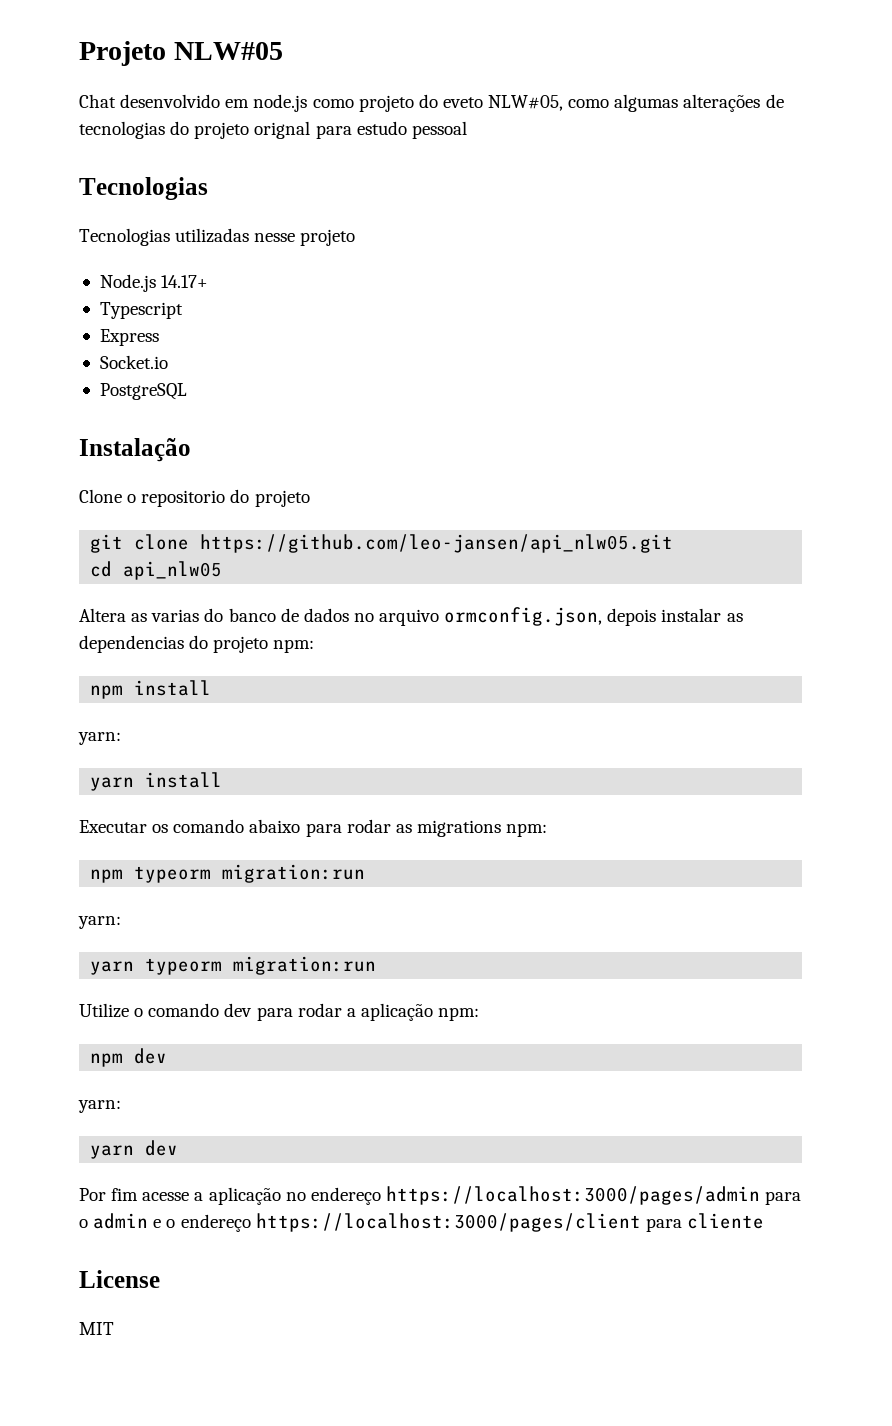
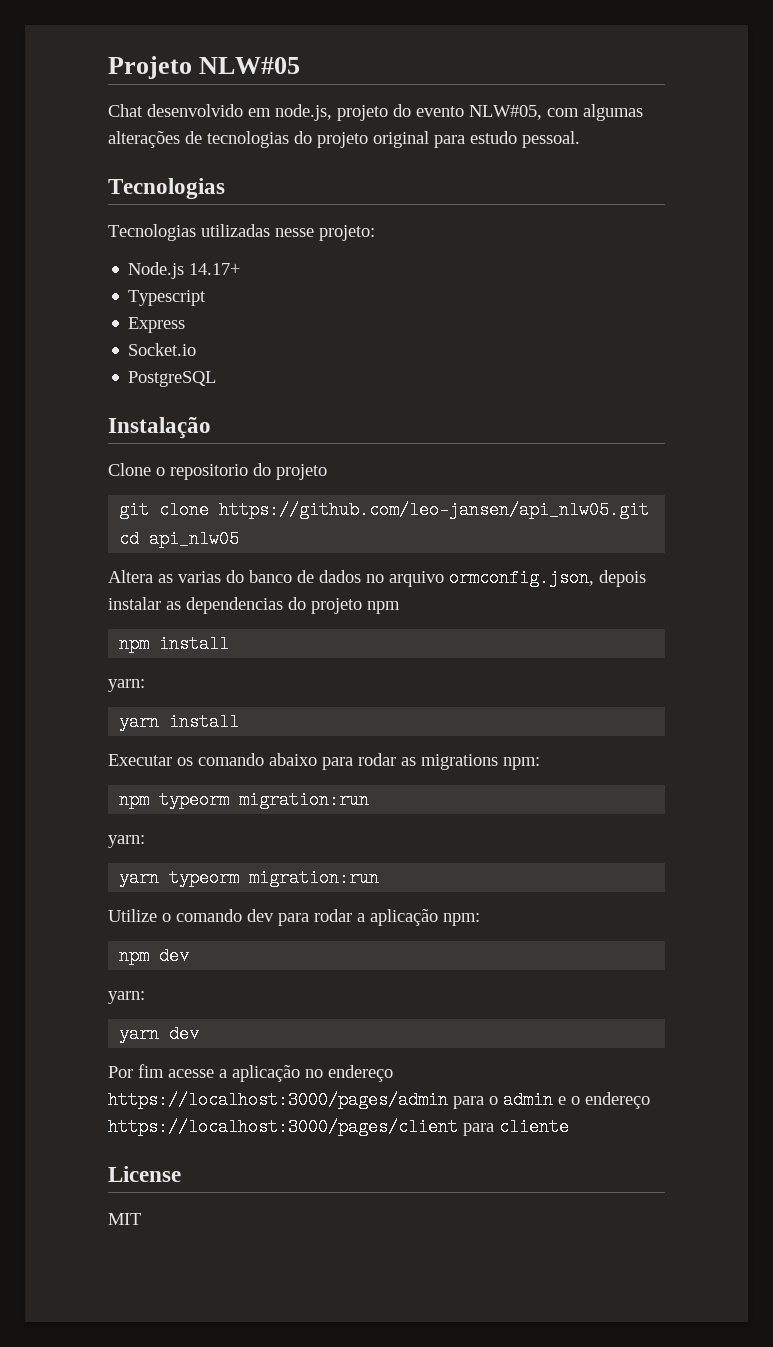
- Chat desenvolvido em node.js como projeto do eveto NLW#05, como algumas alterações de tecnologias do projeto orignal para estudo pessoal
+ Chat desenvolvido em node.js, projeto do evento NLW#05, com algumas alterações de tecnologias do projeto original para estudo pessoal.
- Tecnologias utilizadas nesse projeto
+ Tecnologias utilizadas nesse projeto:
- Altera as varias do banco de dados no arquivo ormconfig.json, depois instalar as dependencias do projeto npm:
+ Altera as varias do banco de dados no arquivo ormconfig.json, depois instalar as dependencias do projeto npm

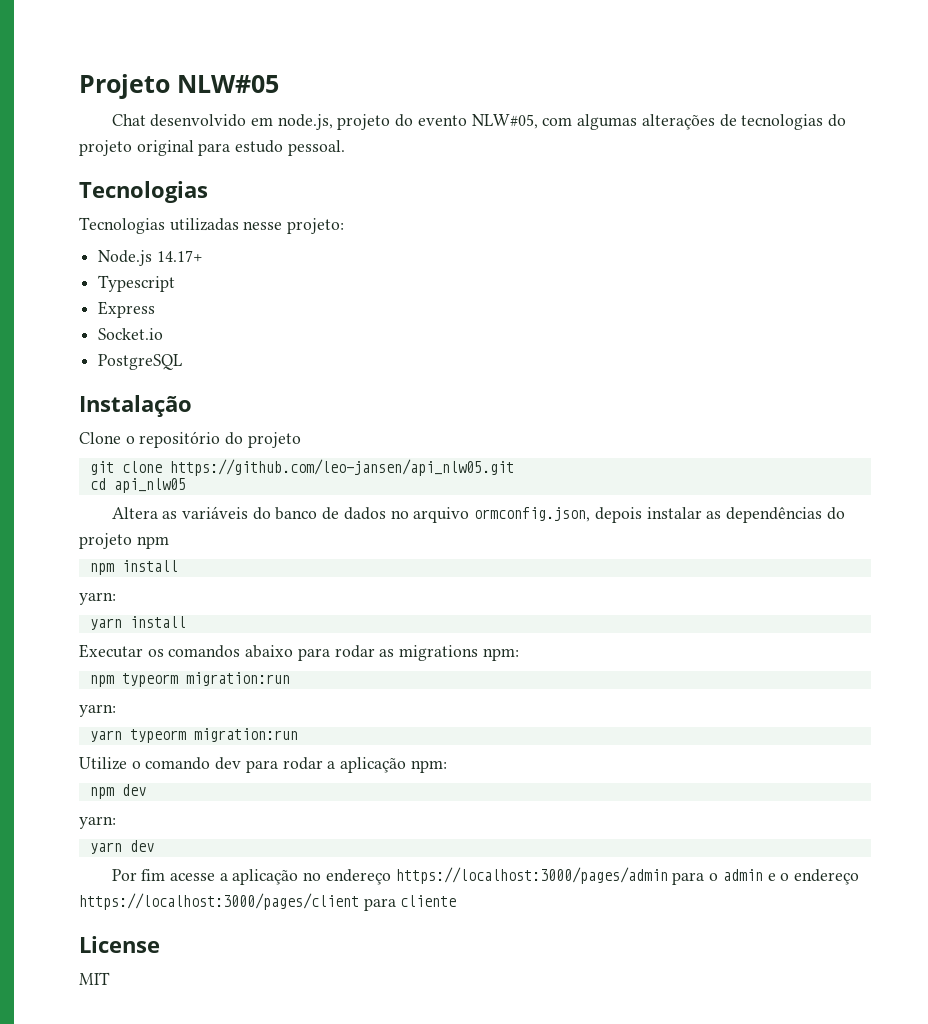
- Clone o repositorio do projeto
+ Clone o repositório do projeto
- Altera as varias do banco de dados no arquivo ormconfig.json, depois instalar as dependencias do projeto npm
+ Altera as variáveis do banco de dados no arquivo ormconfig.json, depois instalar as dependências do projeto npm
- Executar os comando abaixo para rodar as migrations npm:
+ Executar os comandos abaixo para rodar as migrations npm:

